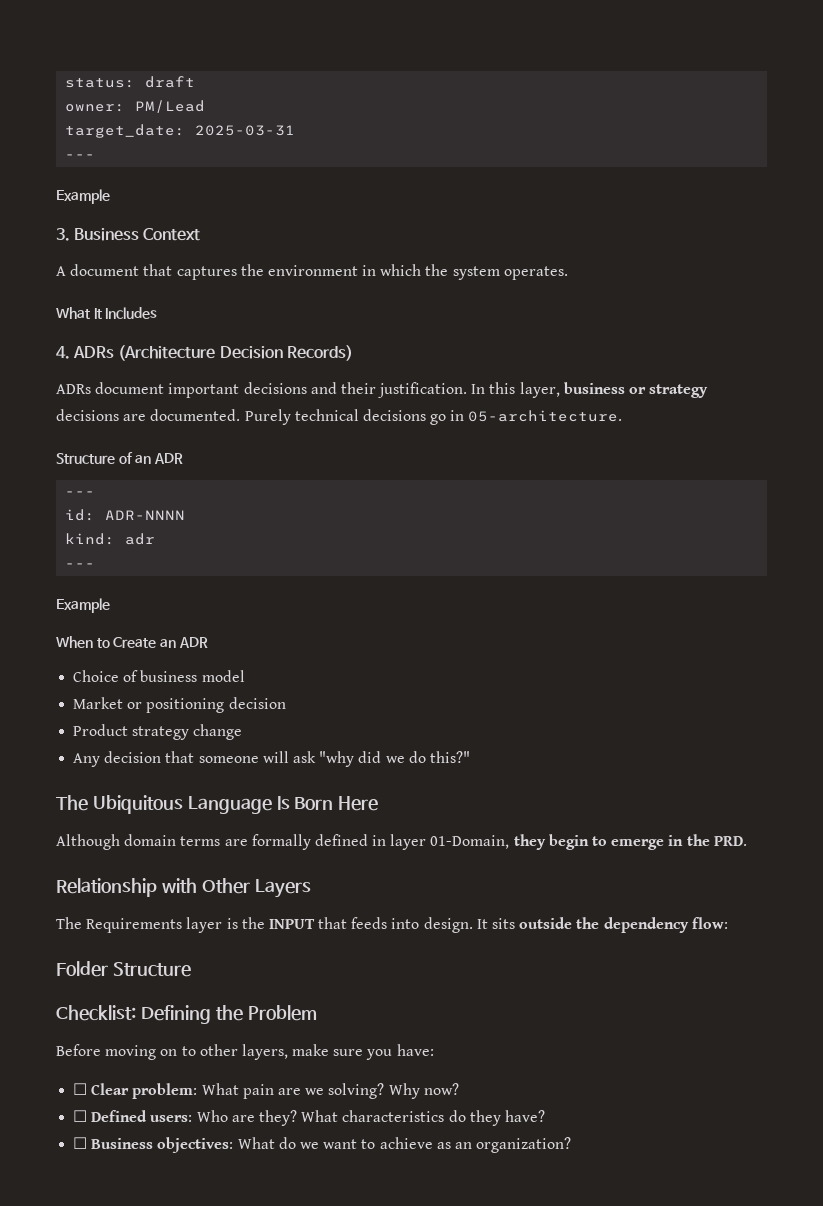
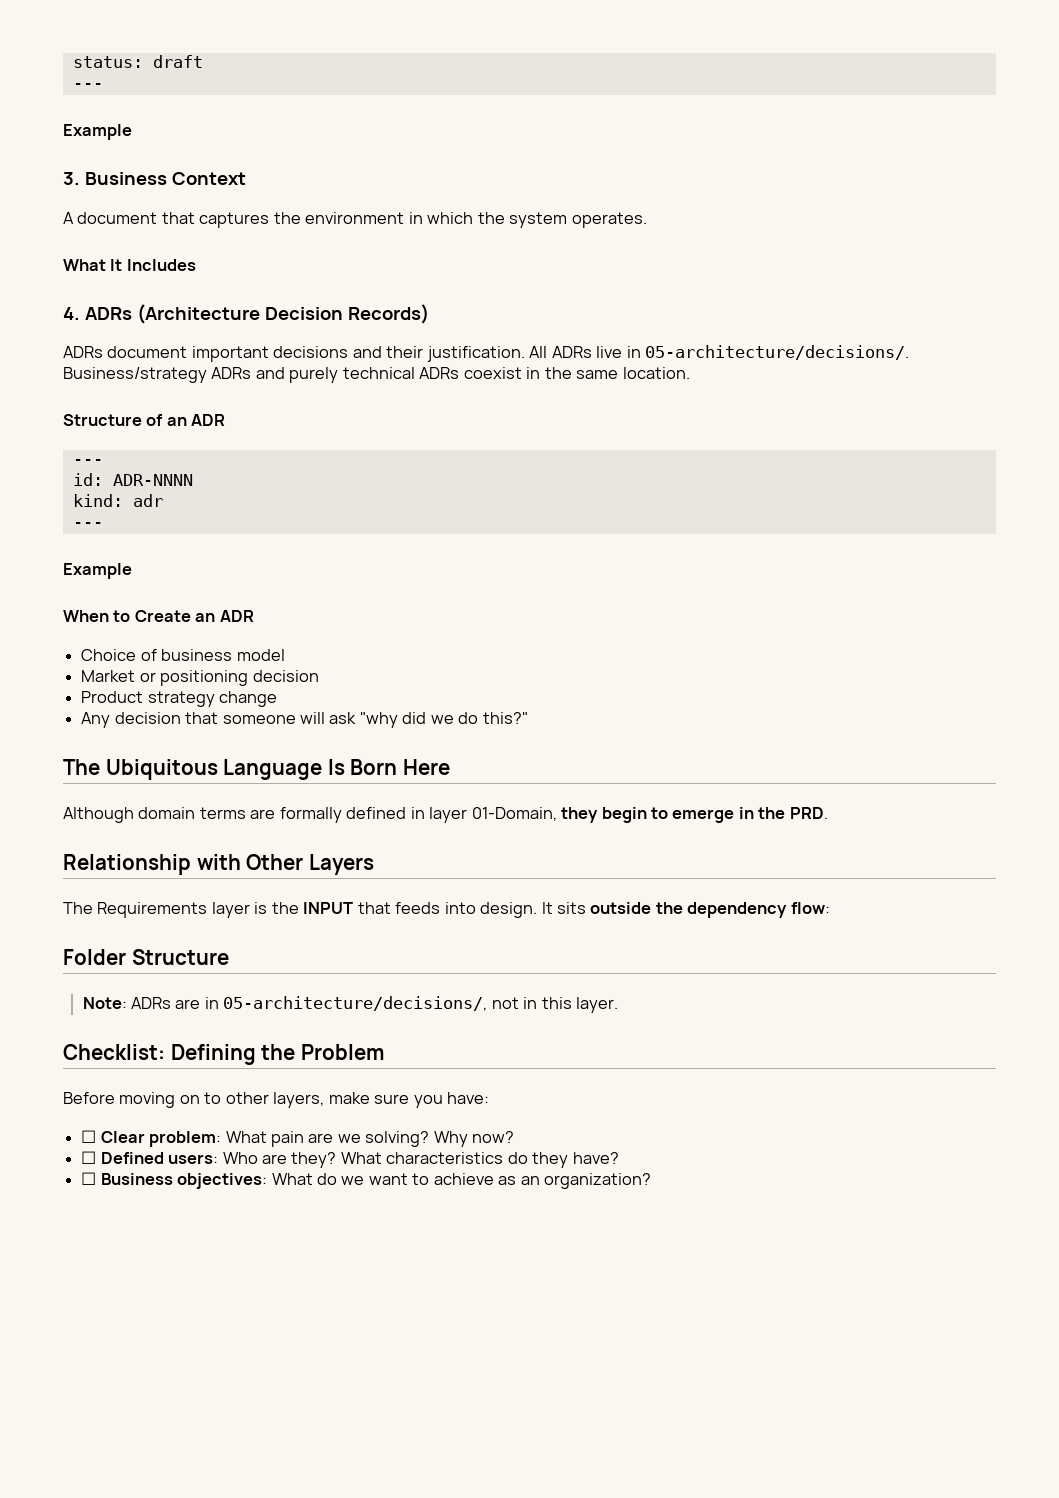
- owner: PM/Lead
- target_date: 2025-03-31
- In this layer, business or strategy decisions are documented. Purely technical decisions go in 05-architecture.
+ All ADRs live in 05-architecture/decisions/. Business/strategy ADRs and purely technical ADRs coexist in the same location.
+ Note: ADRs are in 05-architecture/decisions/, not in this layer.

